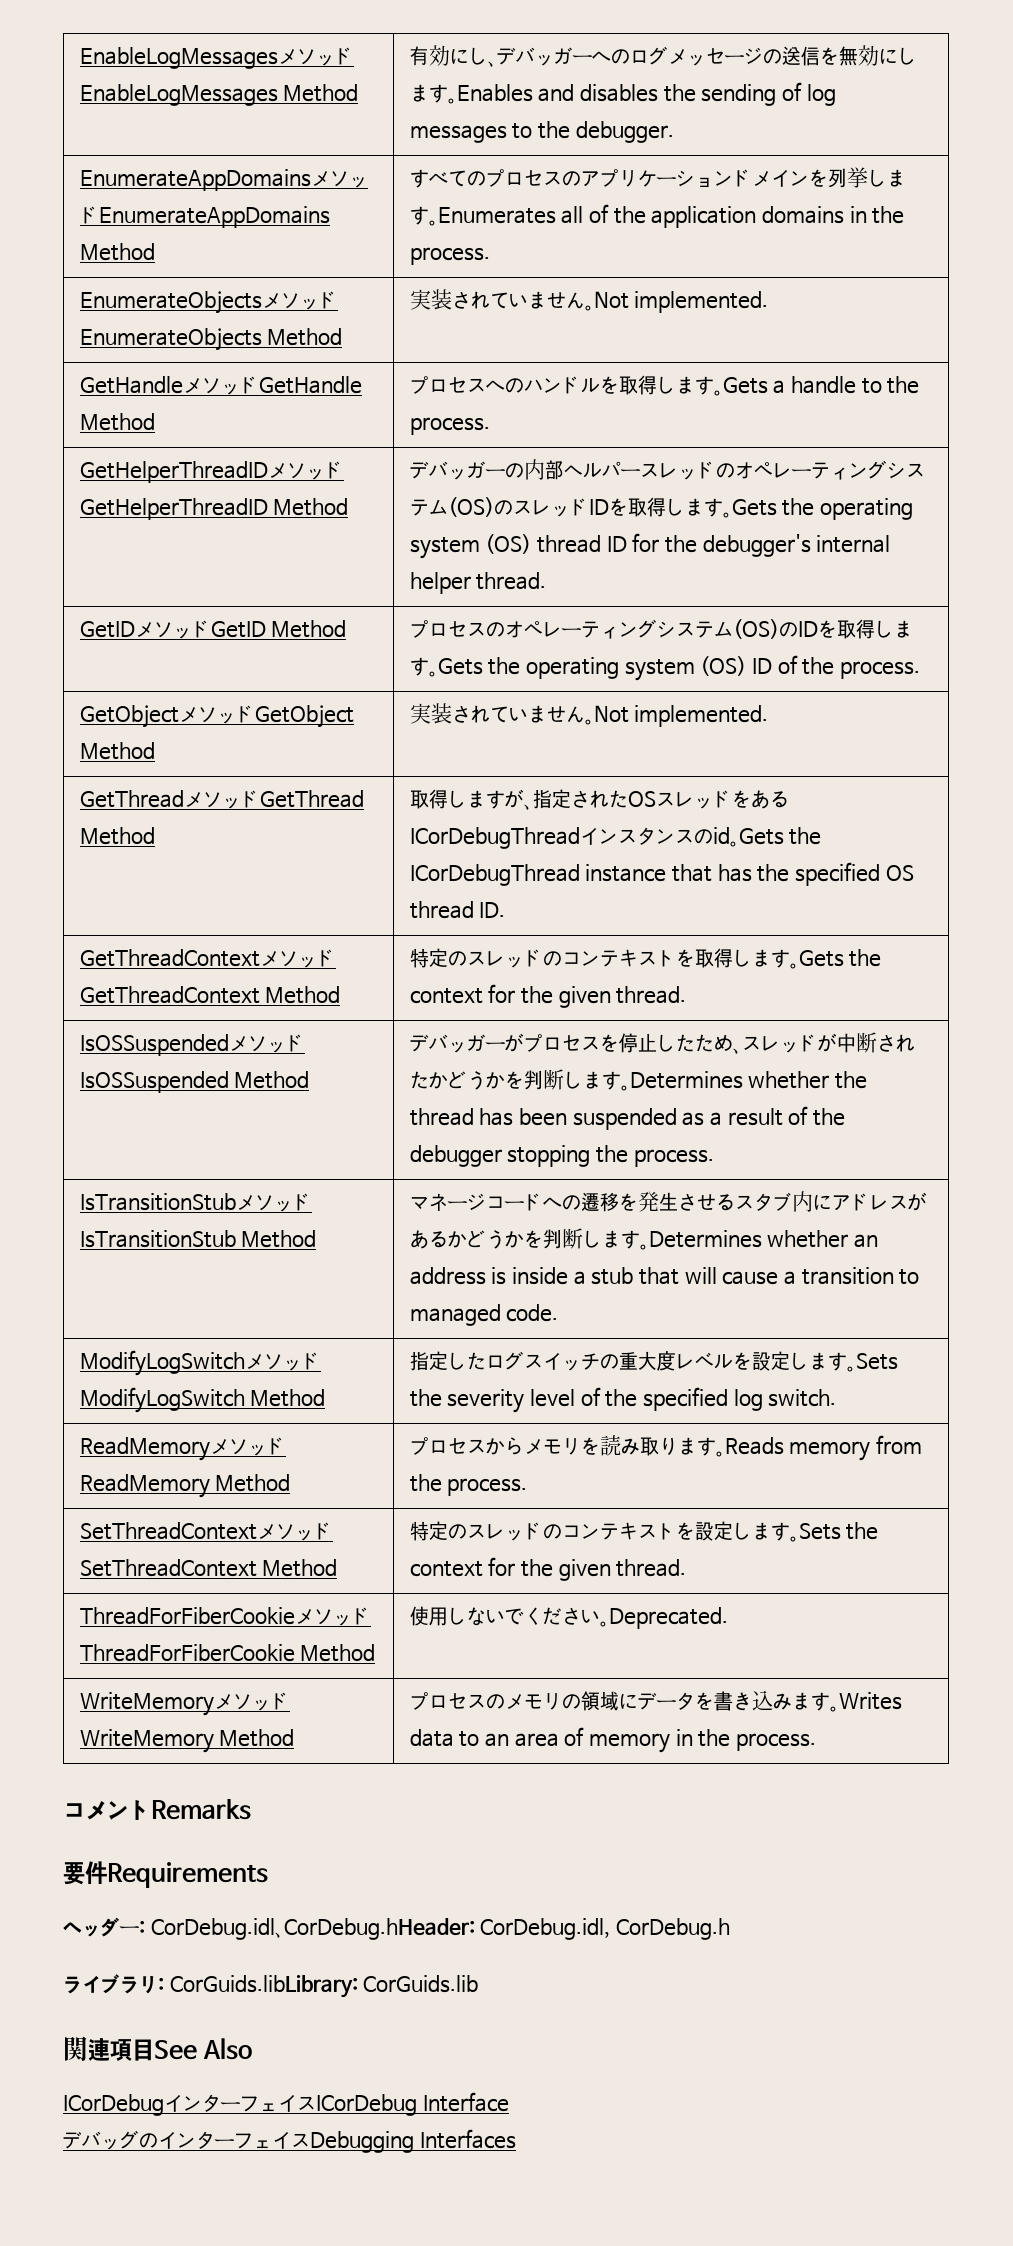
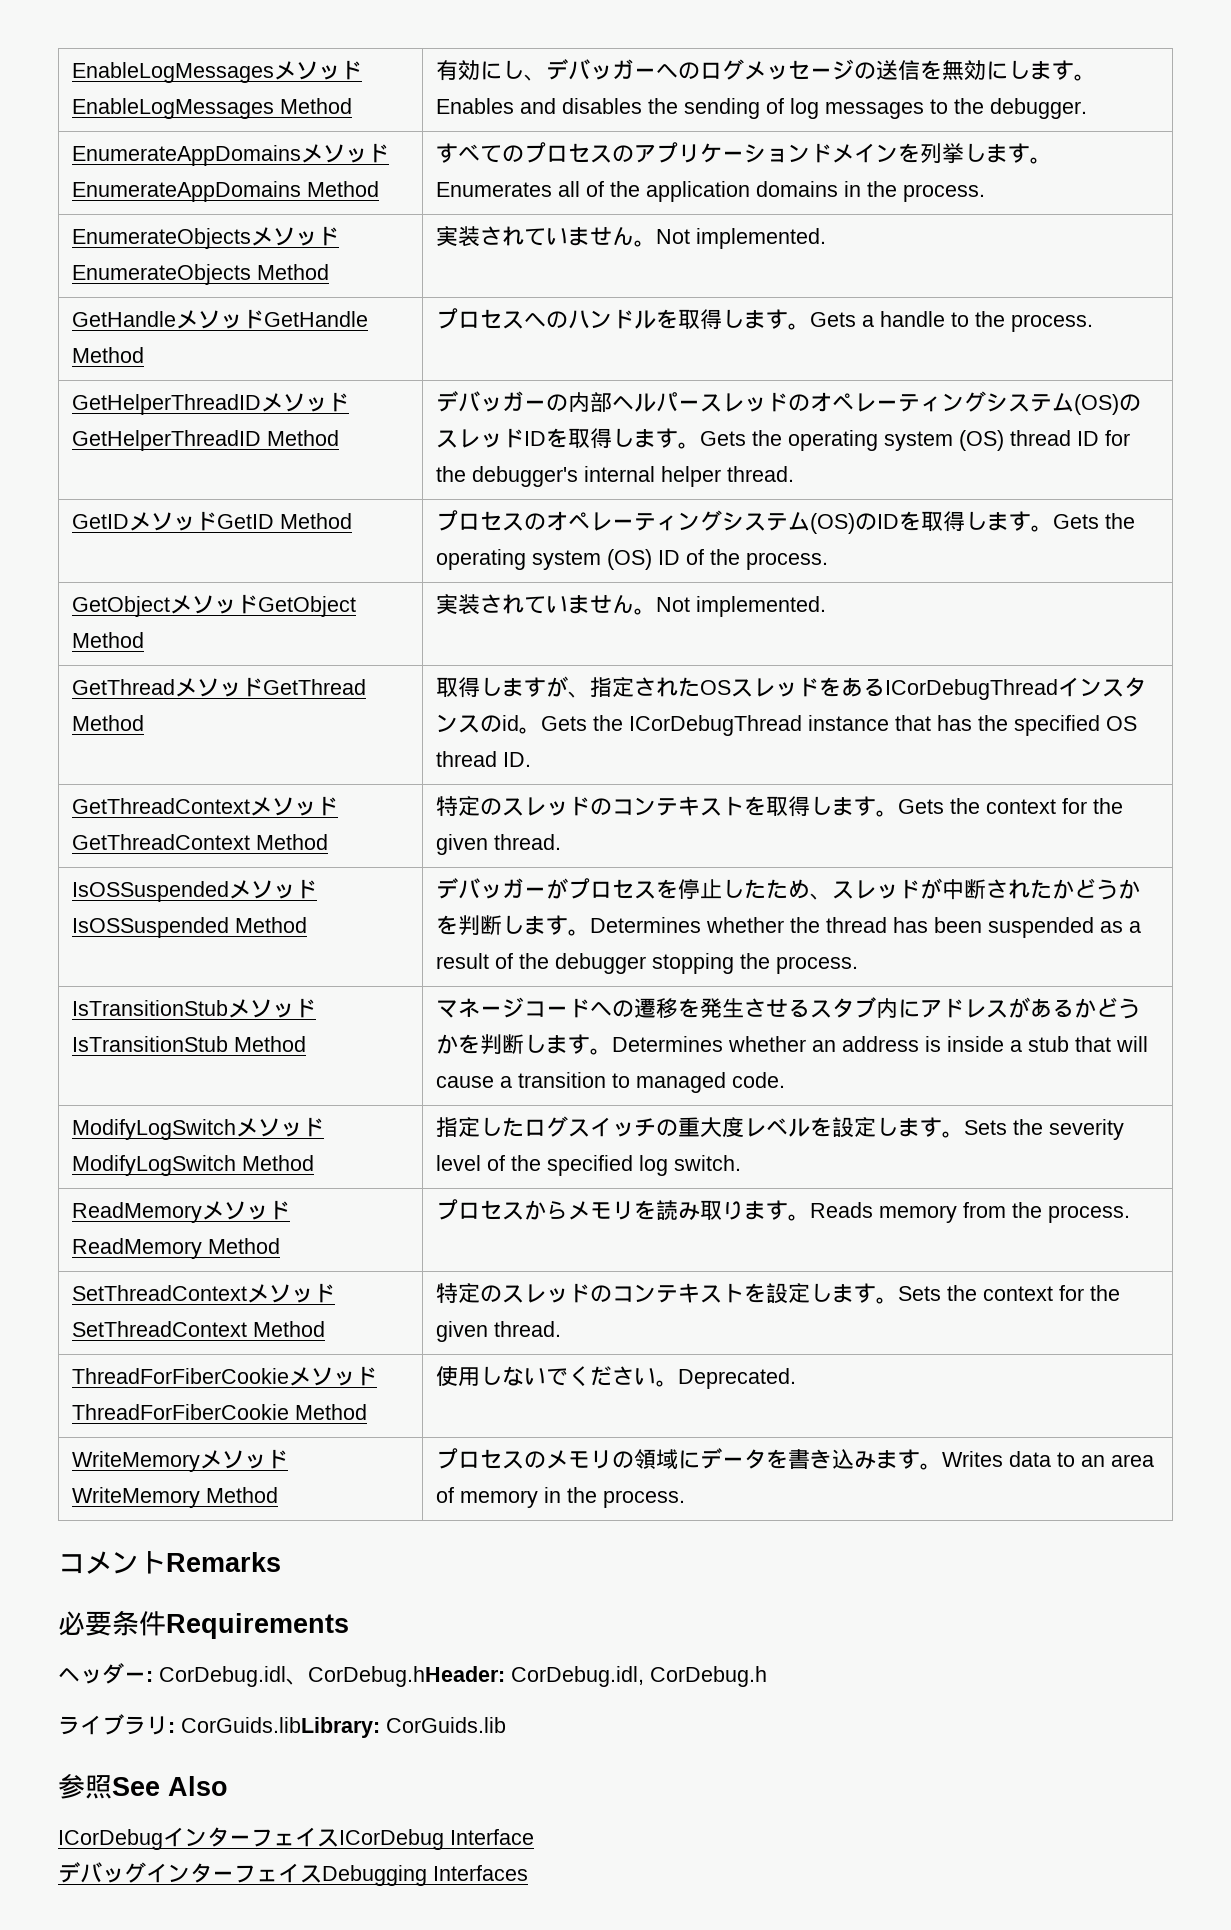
- 要件Requirements
+ 必要条件Requirements
- 関連項目See Also
+ 参照See Also
- デバッグのインターフェイスDebugging Interfaces
+ デバッグインターフェイスDebugging Interfaces

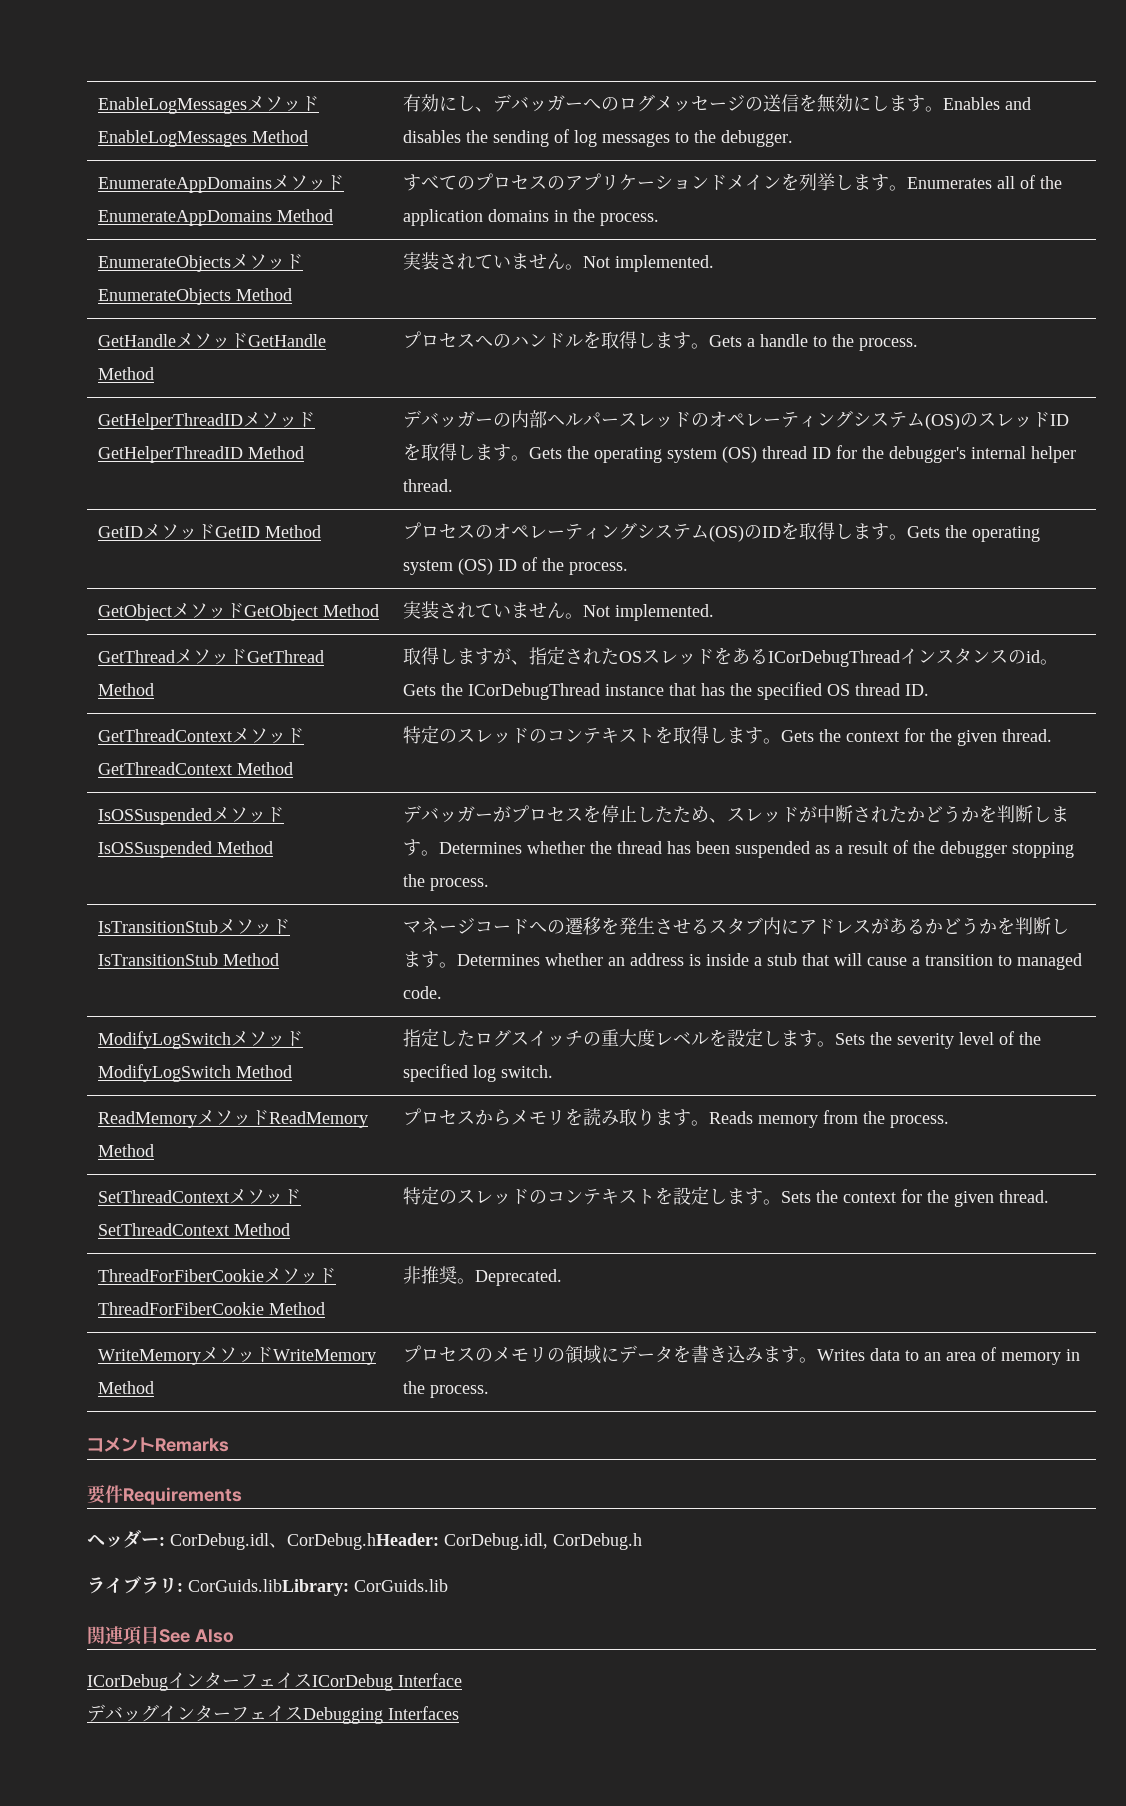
- ThreadForFiberCookieメソッドThreadForFiberCookie Method | 使用しないでください。Deprecated.
+ ThreadForFiberCookieメソッドThreadForFiberCookie Method | 非推奨。Deprecated.
- 必要条件Requirements
+ 要件Requirements
- 参照See Also
+ 関連項目See Also

